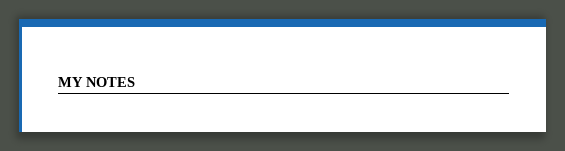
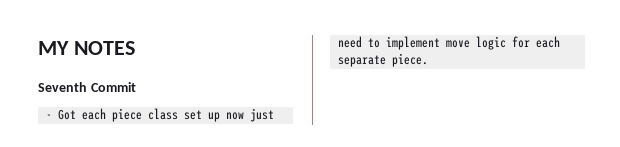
+ Seventh Commit
+ - Got each piece class set up now just need to implement move logic for each separate piece.

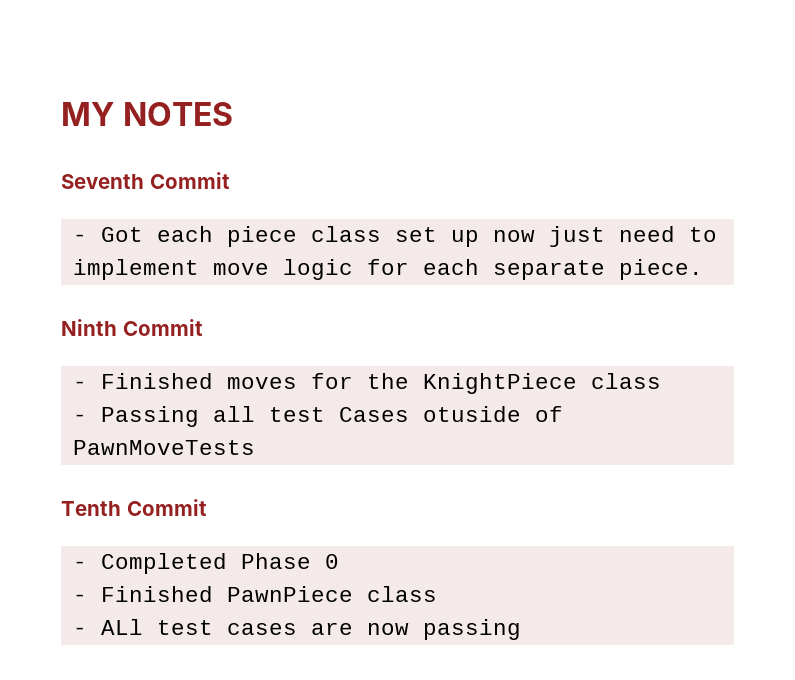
+ Ninth Commit
+ - Finished moves for the KnightPiece class
+ - Passing all test Cases otuside of PawnMoveTests
+ Tenth Commit
+ - Completed Phase 0
+ - Finished PawnPiece class
+ - ALl test cases are now passing

